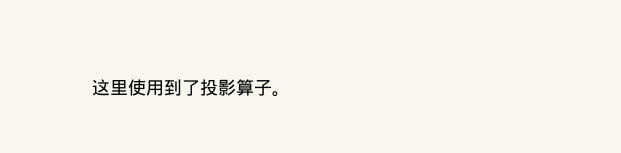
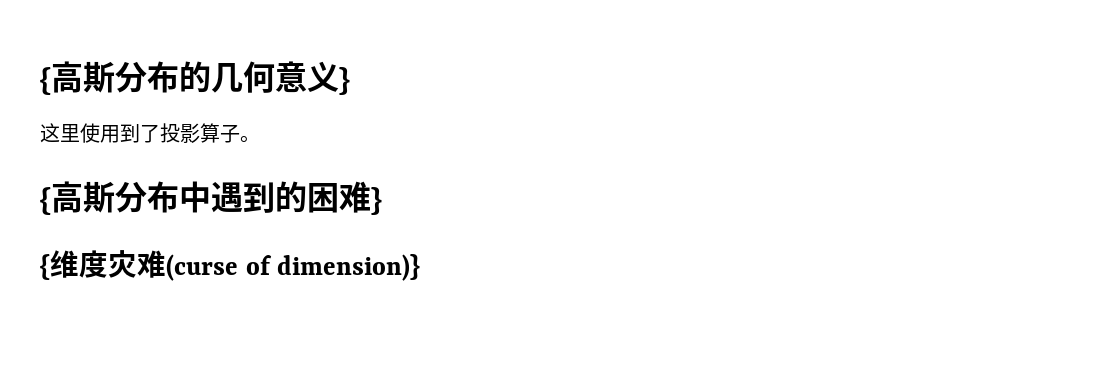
+ {高斯分布的几何意义}
+ {高斯分布中遇到的困难}
+ {维度灾难(curse of dimension)}

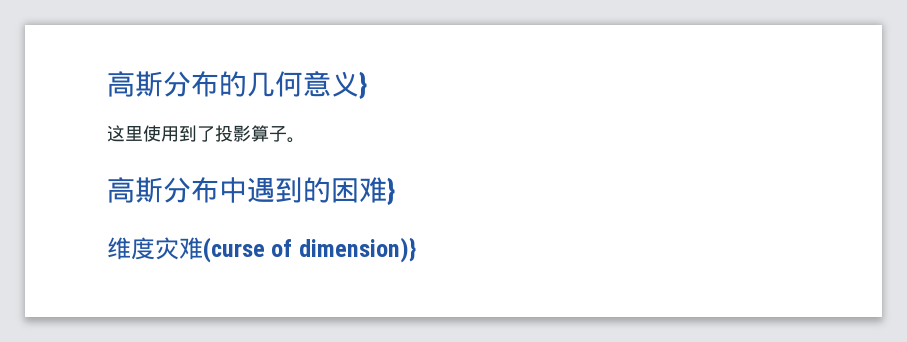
- {高斯分布的几何意义}
+ 高斯分布的几何意义}
- {高斯分布中遇到的困难}
+ 高斯分布中遇到的困难}
- {维度灾难(curse of dimension)}
+ 维度灾难(curse of dimension)}

